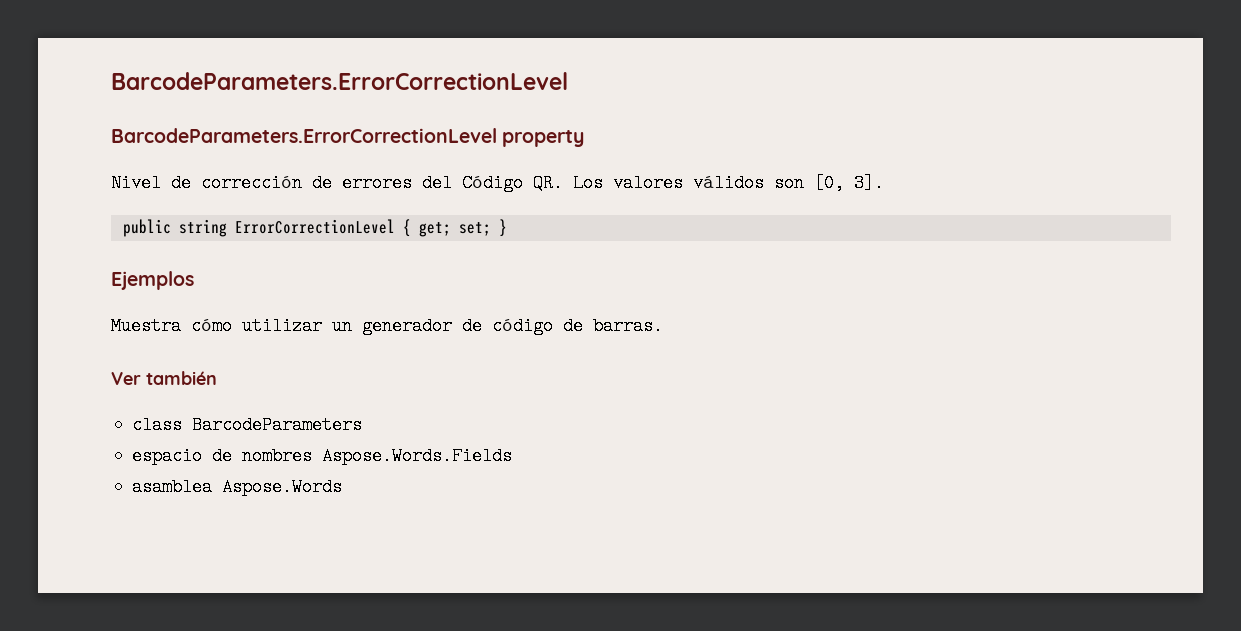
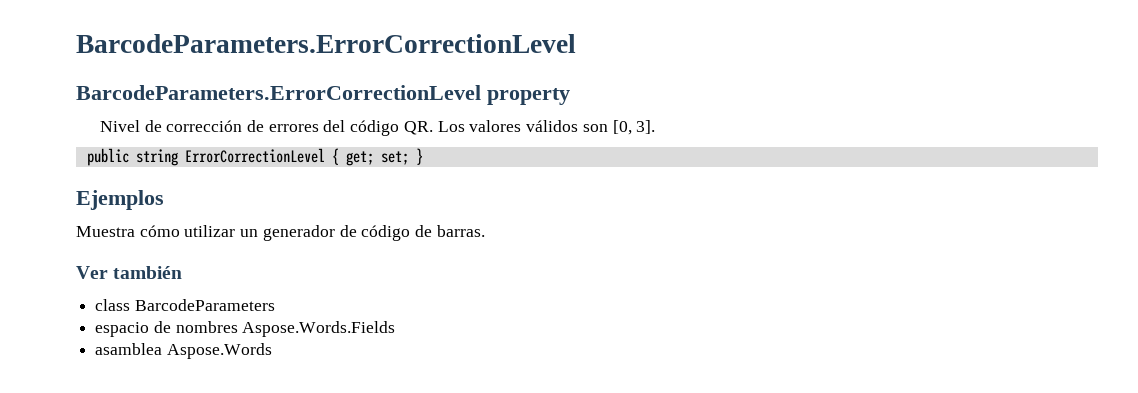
- Nivel de corrección de errores del Código QR. Los valores válidos son [0, 3].
+ Nivel de corrección de errores del código QR. Los valores válidos son [0, 3].

